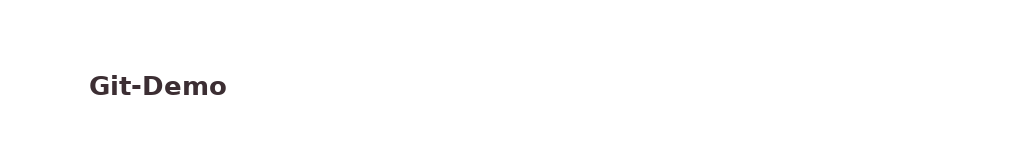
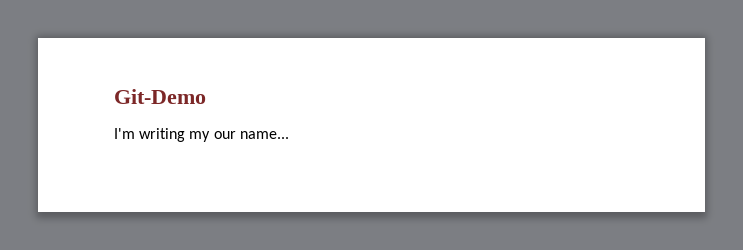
+ I'm writing my our name...

